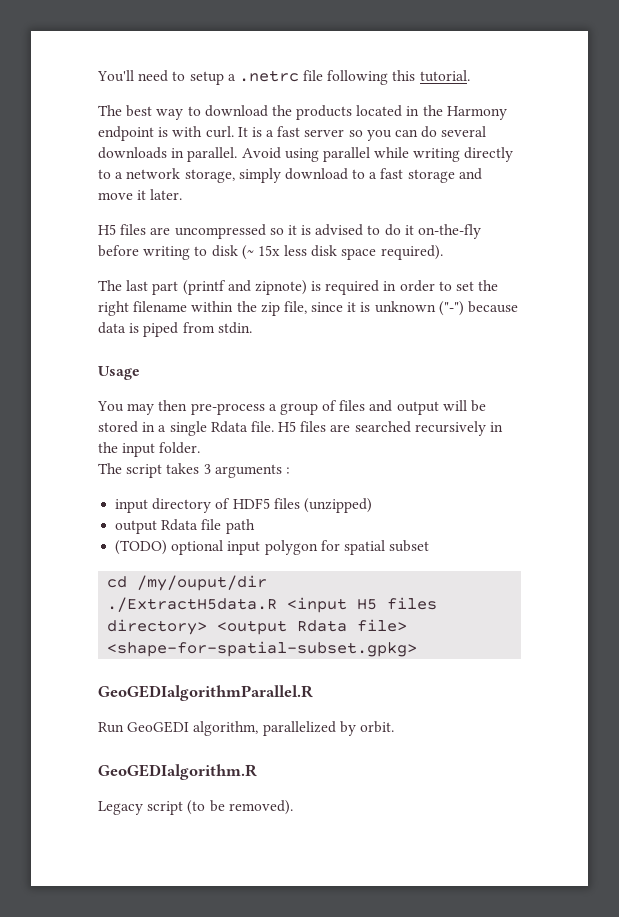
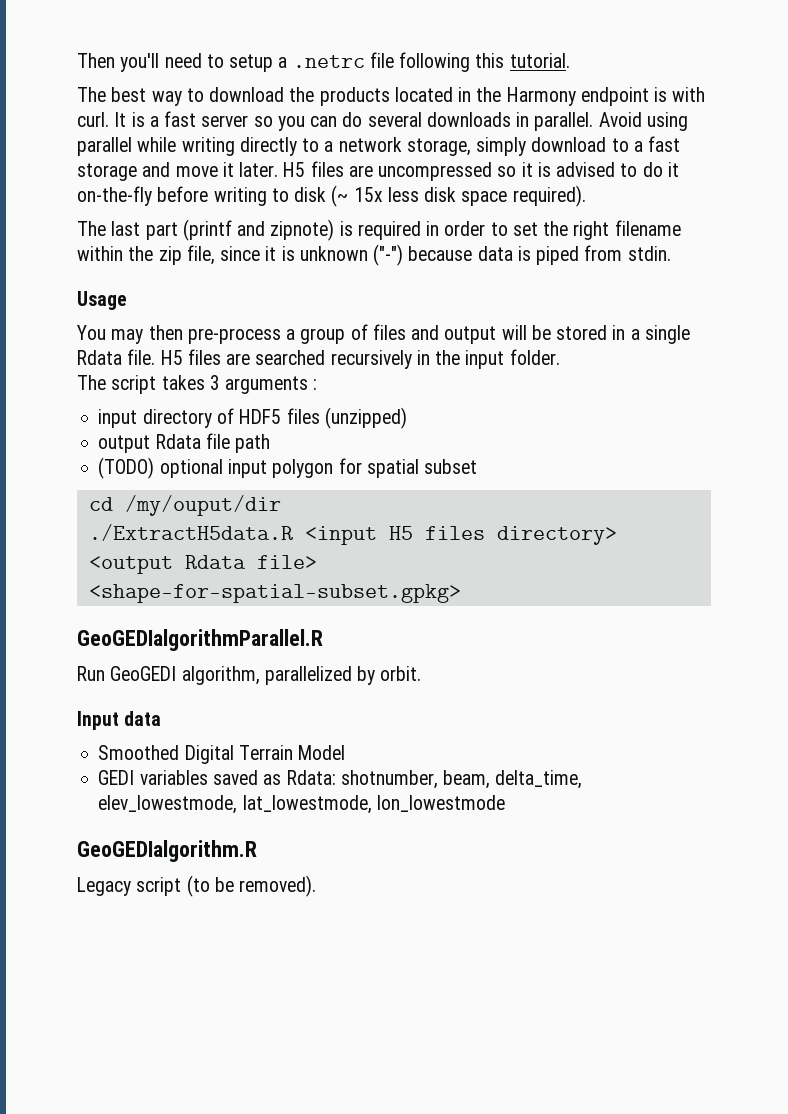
- You'll need to setup a .netrc file following this tutorial.
+ Then you'll need to setup a .netrc file following this tutorial.
- Avoid using parallel while writing directly to a network storage, simply download to a fast storage and move it later.
- H5 files are uncompressed so it is advised to do it on-the-fly before writing to disk (~ 15x less disk space required).
+ Avoid using parallel while writing directly to a network storage, simply download to a fast storage and move it later. H5 files are uncompressed so it is advised to do it on-the-fly before writing to disk (~ 15x less disk space required).
+ Input data
+ Smoothed Digital Terrain Model
+ GEDI variables saved as Rdata: shotnumber, beam, delta_time, elev_lowestmode, lat_lowestmode, lon_lowestmode

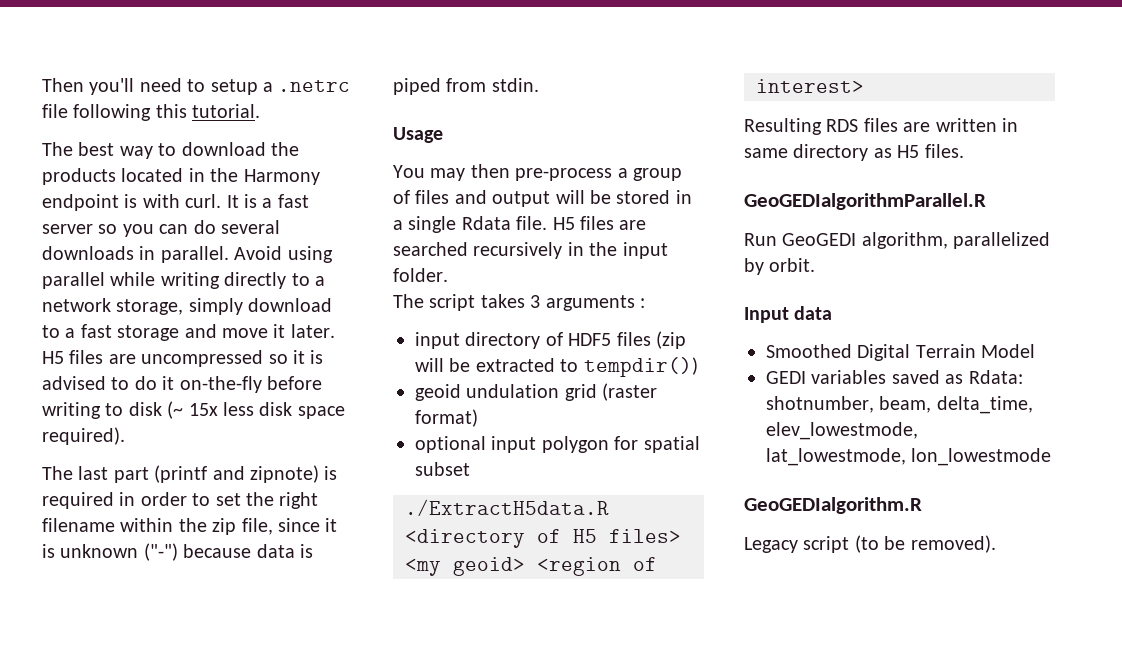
- input directory of HDF5 files (unzipped)
- output Rdata file path
- (TODO) optional input polygon for spatial subset
+ input directory of HDF5 files (zip will be extracted to tempdir())
+ geoid undulation grid (raster format)
+ optional input polygon for spatial subset
- cd /my/ouput/dir
- ./ExtractH5data.R <input H5 files directory> <output Rdata file> <shape-for-spatial-subset.gpkg>
+ ./ExtractH5data.R <directory of H5 files> <my geoid> <region of interest>
+ Resulting RDS files are written in same directory as H5 files.

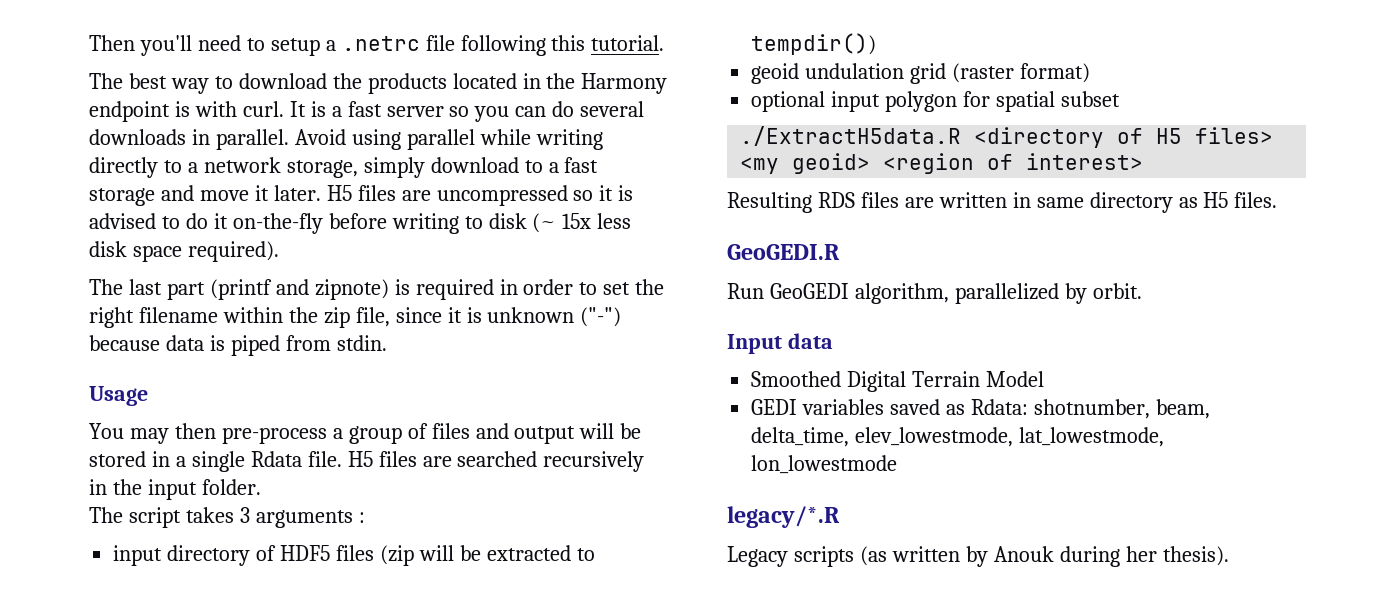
- GeoGEDIalgorithmParallel.R
+ GeoGEDI.R
- GeoGEDIalgorithm.R
+ legacy/*.R
- Legacy script (to be removed).
+ Legacy scripts (as written by Anouk during her thesis).

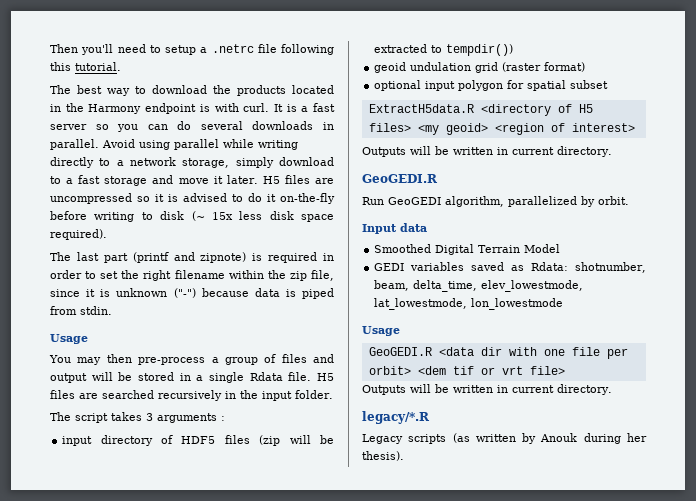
- ./ExtractH5data.R <directory of H5 files> <my geoid> <region of interest>
- Resulting RDS files are written in same directory as H5 files.
+ ExtractH5data.R <directory of H5 files> <my geoid> <region of interest>
+ Outputs will be written in current directory.
  GEDI variables saved as Rdata: shotnumber, beam, delta_time, elev_lowestmode, lat_lowestmode, lon_lowestmode
+ Usage
+ GeoGEDI.R <data dir with one file per orbit> <dem tif or vrt file>
+ Outputs will be written in current directory.

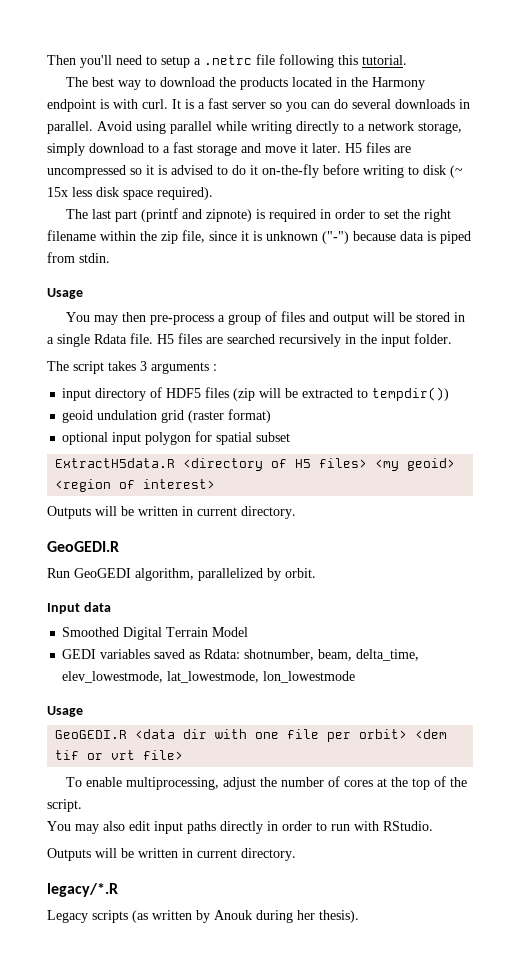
+ To enable multiprocessing, adjust the number of cores at the top of the script.
+ You may also edit input paths directly in order to run with RStudio.

